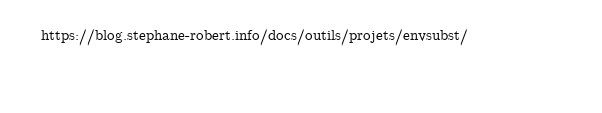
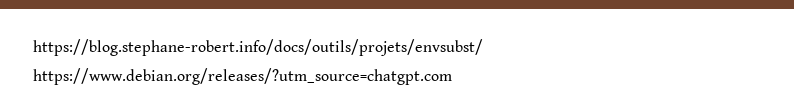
+ https://www.debian.org/releases/?utm_source=chatgpt.com

